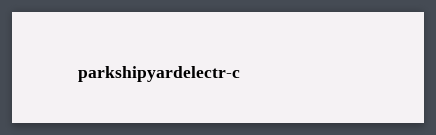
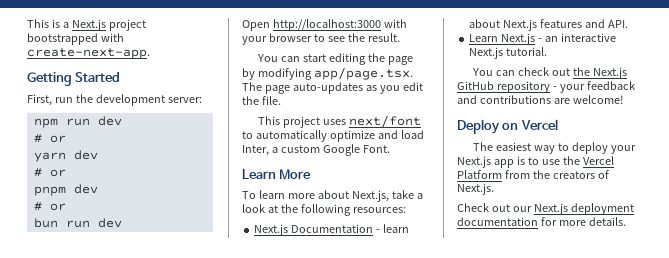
- parkshipyardelectr-c
+ This is a Next.js project bootstrapped with create-next-app.
+ Getting Started
+ First, run the development server:
+ npm run dev
+ # or
+ yarn dev
+ # or
+ pnpm dev
+ # or
+ bun run dev
+ Open http://localhost:3000 with your browser to see the result.
+ You can start editing the page by modifying app/page.tsx. The page auto-updates as you edit the file.
+ This project uses next/font to automatically optimize and load Inter, a custom Google Font.
+ Learn More
+ To learn more about Next.js, take a look at the following resources:
+ Next.js Documentation - learn about Next.js features and API.
+ Learn Next.js - an interactive Next.js tutorial.
+ You can check out the Next.js GitHub repository - your feedback and contributions are welcome!
+ Deploy on Vercel
+ The easiest way to deploy your Next.js app is to use the Vercel Platform from the creators of Next.js.
+ Check out our Next.js deployment documentation for more details.

